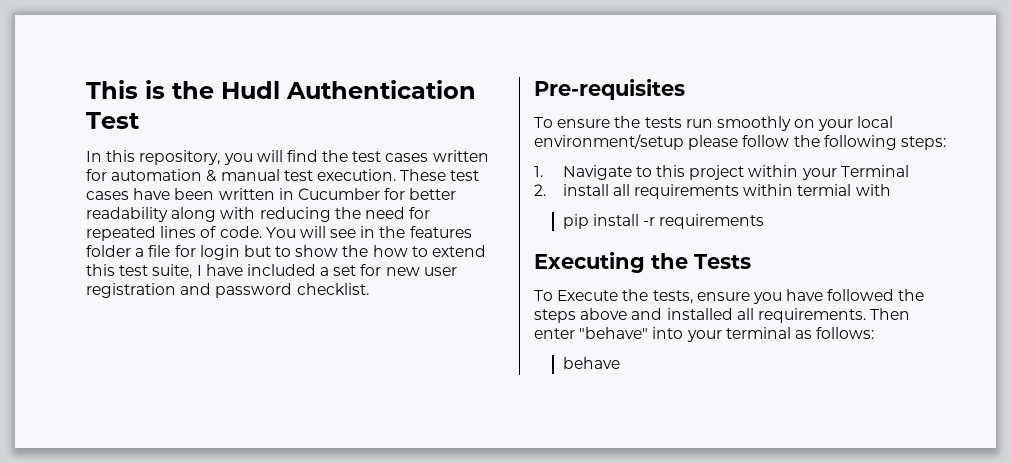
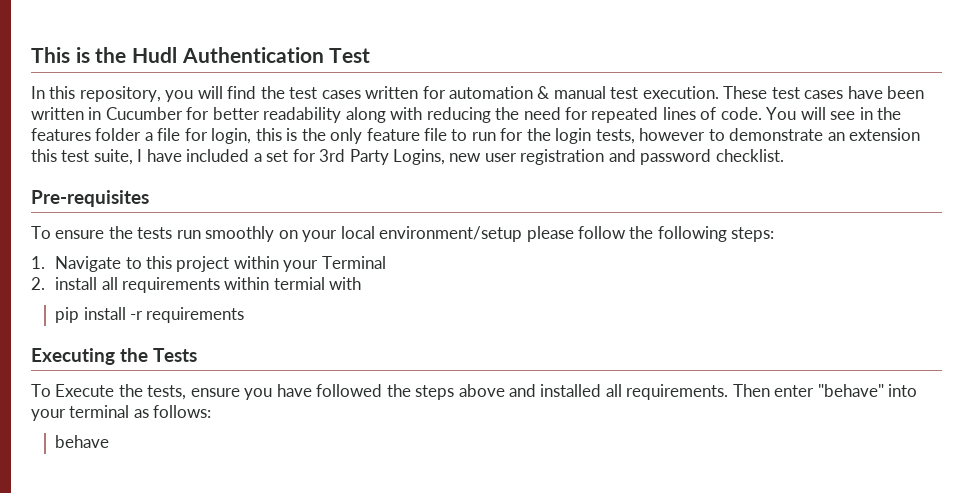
- You will see in the features folder a file for login but to show the how to extend this test suite, I have included a set for new user registration and password checklist.
+ You will see in the features folder a file for login, this is the only feature file to run for the login tests, however to demonstrate an extension this test suite, I have included a set for 3rd Party Logins, new user registration and password checklist.

